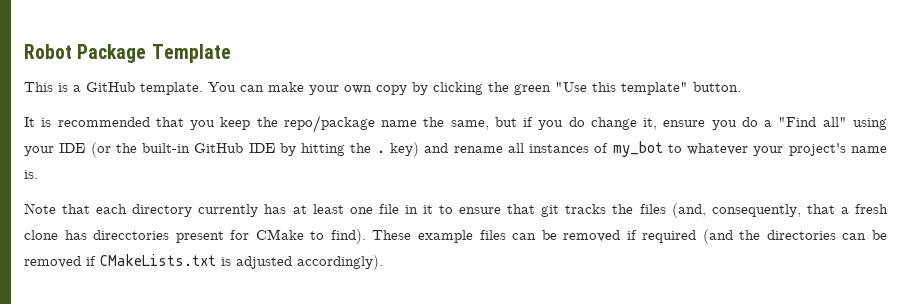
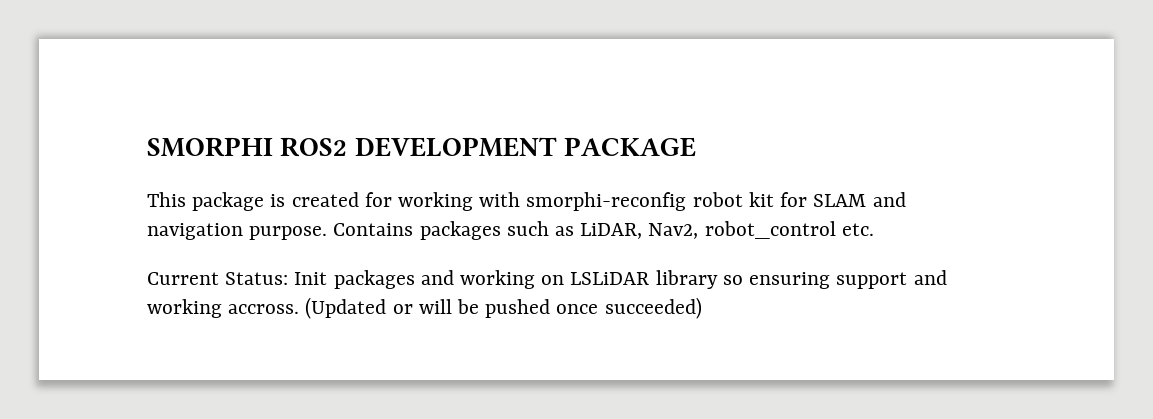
- Robot Package Template
- This is a GitHub template. You can make your own copy by clicking the green "Use this template" button.
- It is recommended that you keep the repo/package name the same, but if you do change it, ensure you do a "Find all" using your IDE (or the built-in GitHub IDE by hitting the . key) and rename all instances of my_bot to whatever your project's name is.
- Note that each directory currently has at least one file in it to ensure that git tracks the files (and, consequently, that a fresh clone has direcctories present for CMake to find). These example files can be removed if required (and the directories can be removed if CMakeLists.txt is adjusted accordingly).
+ SMORPHI ROS2 DEVELOPMENT PACKAGE
+ This package is created for working with smorphi-reconfig robot kit for SLAM and navigation purpose. Contains packages such as LiDAR, Nav2, robot_control etc.
+ Current Status: Init packages and working on LSLiDAR library so ensuring support and working accross. (Updated or will be pushed once succeeded)

